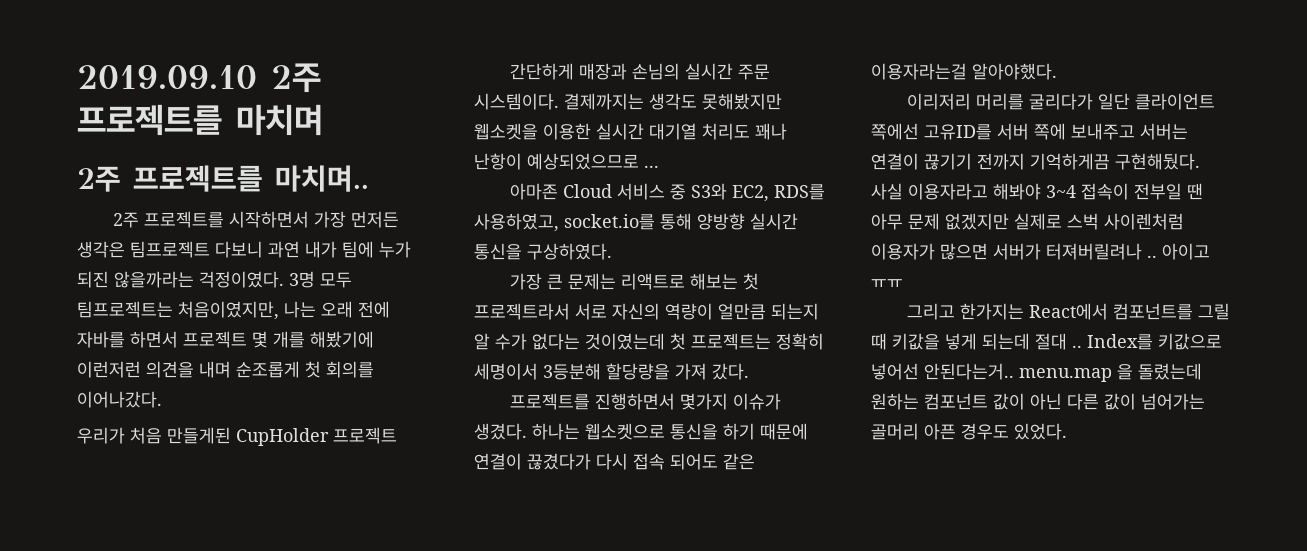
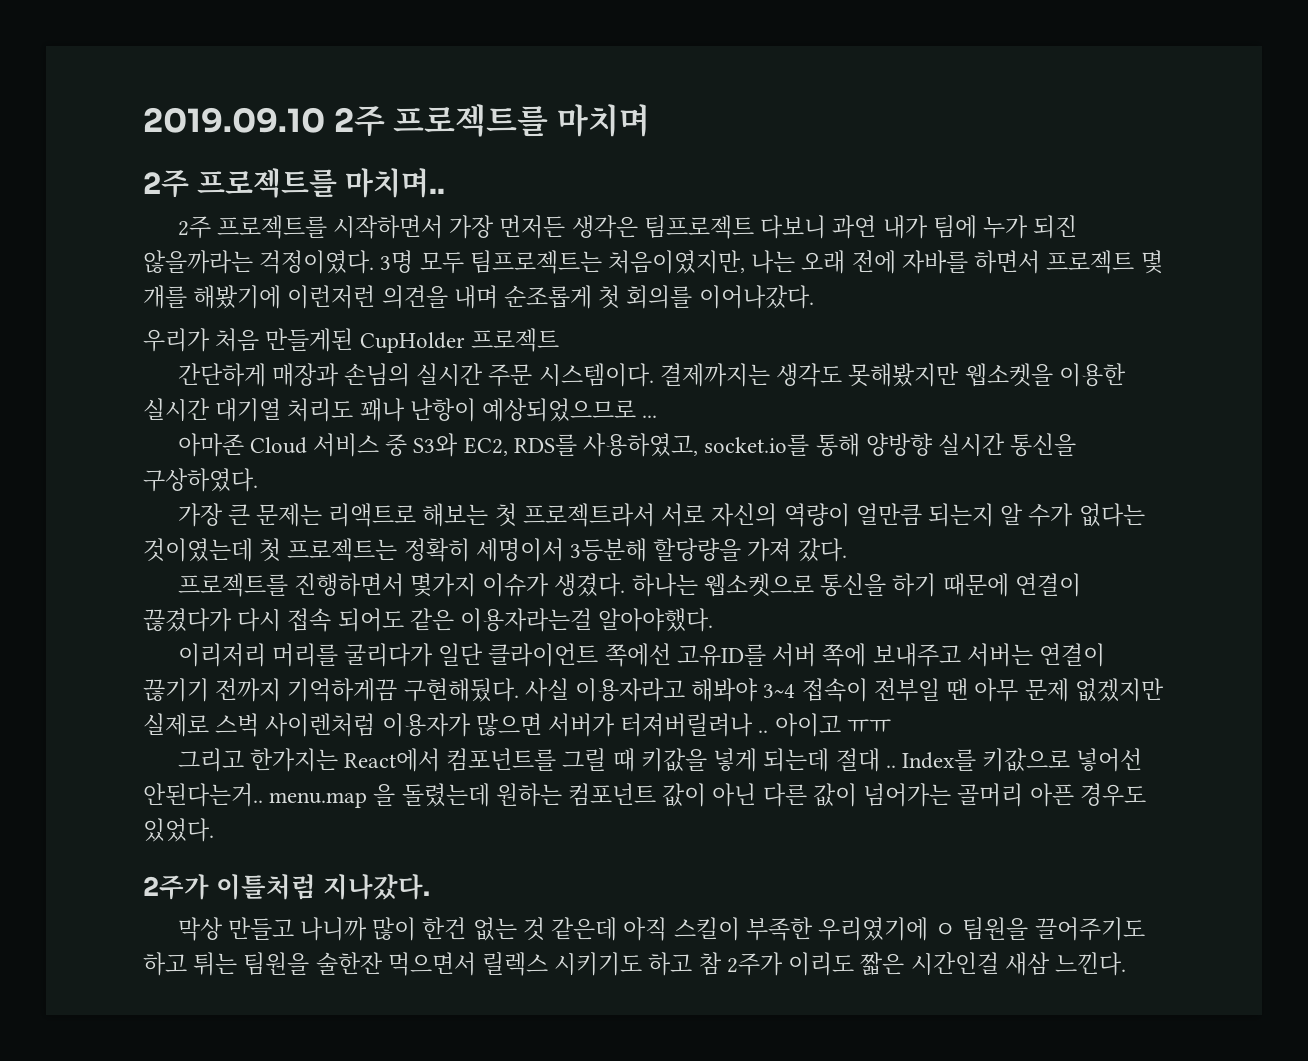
+ 2주가 이틀처럼 지나갔다.
+ 막상 만들고 나니까 많이 한건 없는 것 같은데 아직 스킬이 부족한 우리였기에 ㅇ 팀원을 끌어주기도 하고 튀는 팀원을 술한잔 먹으면서 릴렉스 시키기도 하고 참 2주가 이리도 짧은 시간인걸 새삼 느낀다.

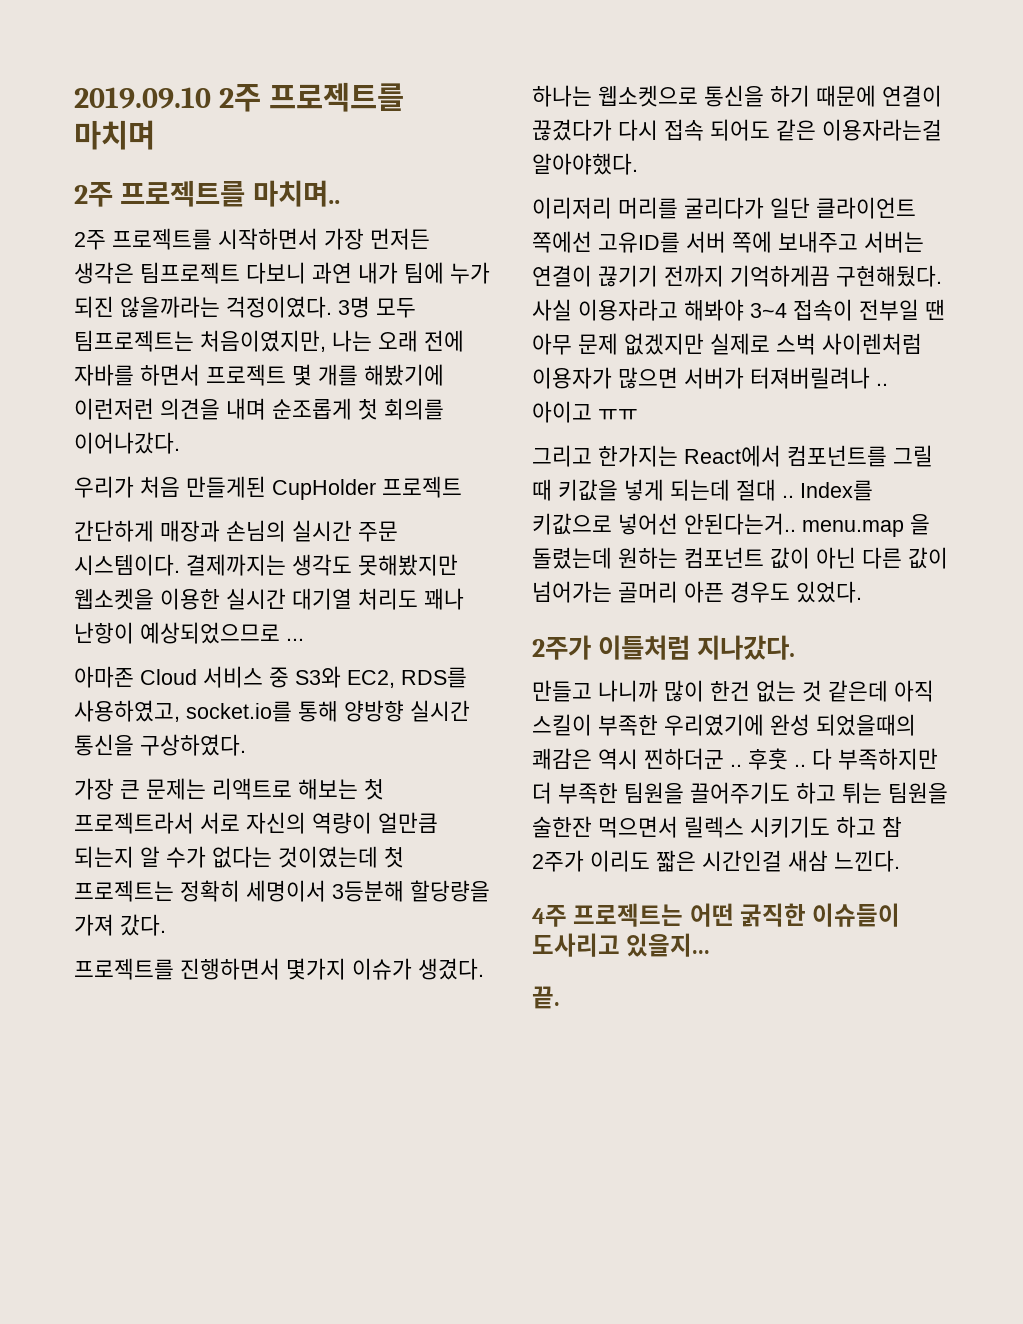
- 막상 만들고 나니까 많이 한건 없는 것 같은데 아직 스킬이 부족한 우리였기에 ㅇ 팀원을 끌어주기도 하고 튀는 팀원을 술한잔 먹으면서 릴렉스 시키기도 하고 참 2주가 이리도 짧은 시간인걸 새삼 느낀다.
+ 만들고 나니까 많이 한건 없는 것 같은데 아직 스킬이 부족한 우리였기에 완성 되었을때의 쾌감은 역시 찐하더군 .. 후훗 .. 다 부족하지만 더 부족한 팀원을 끌어주기도 하고 튀는 팀원을 술한잔 먹으면서 릴렉스 시키기도 하고 참 2주가 이리도 짧은 시간인걸 새삼 느낀다.
+ 4주 프로젝트는 어떤 굵직한 이슈들이 도사리고 있을지...
+ 끝.

